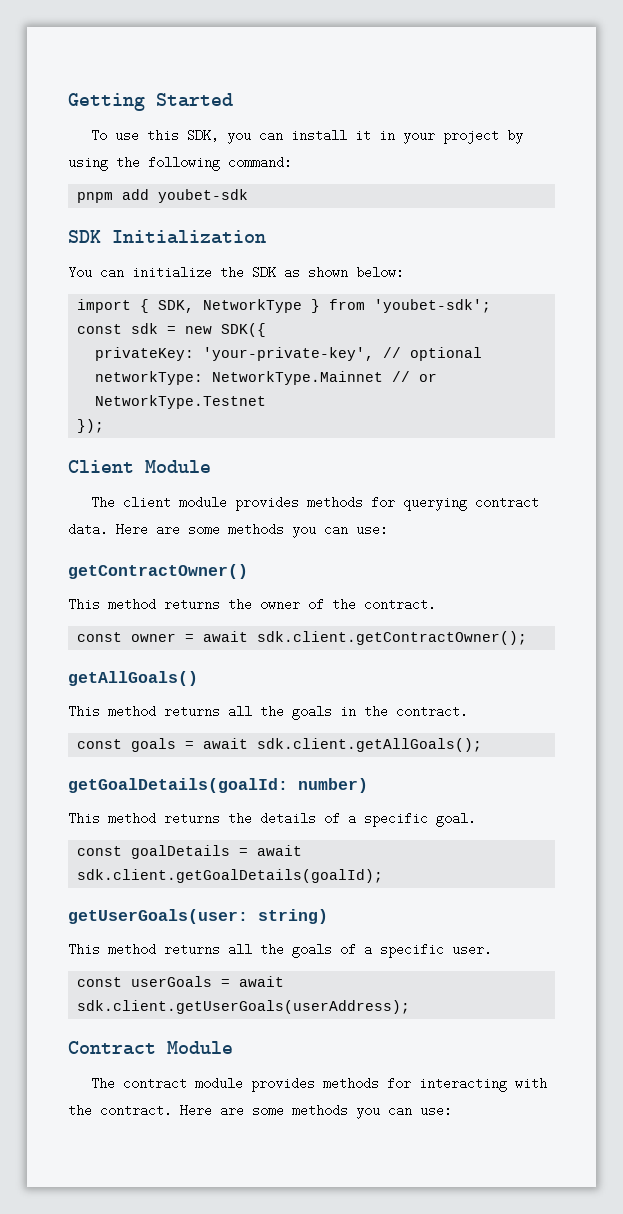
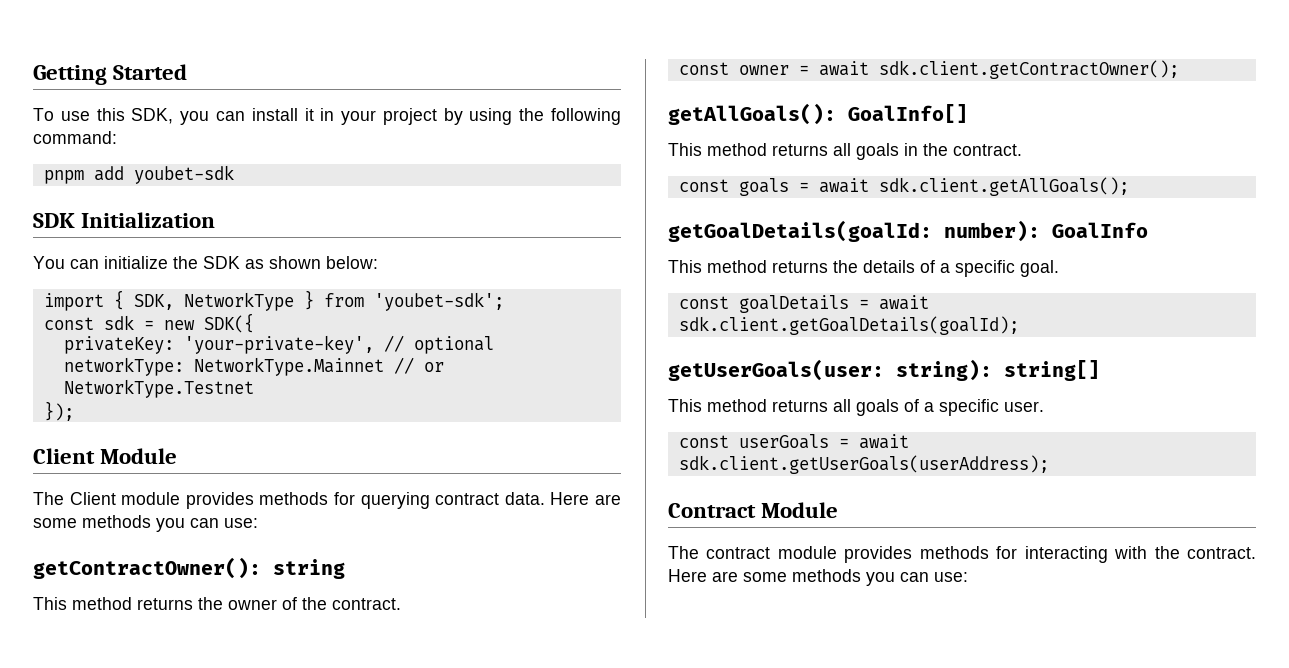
- The client module provides methods for querying contract data.
+ The Client module provides methods for querying contract data.
- getContractOwner()
+ getContractOwner(): string
- getAllGoals()
- This method returns all the goals in the contract.
+ getAllGoals(): GoalInfo[]
+ This method returns all goals in the contract.
- getGoalDetails(goalId: number)
+ getGoalDetails(goalId: number): GoalInfo
- getUserGoals(user: string)
- This method returns all the goals of a specific user.
+ getUserGoals(user: string): string[]
+ This method returns all goals of a specific user.

